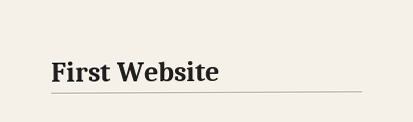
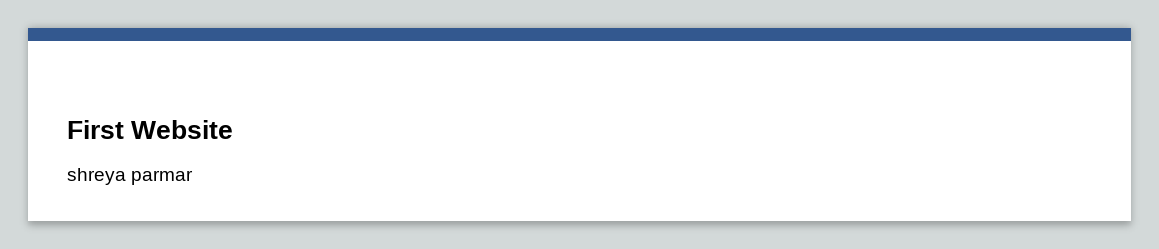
+ shreya parmar

